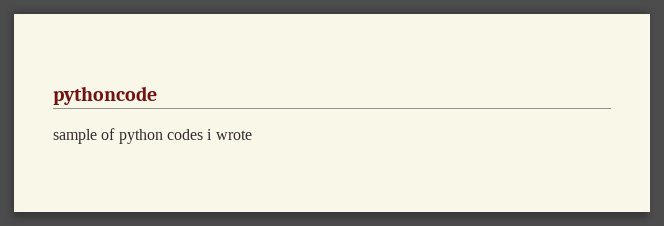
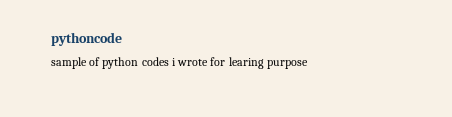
- sample of python codes i wrote
+ sample of python codes i wrote for learing purpose

